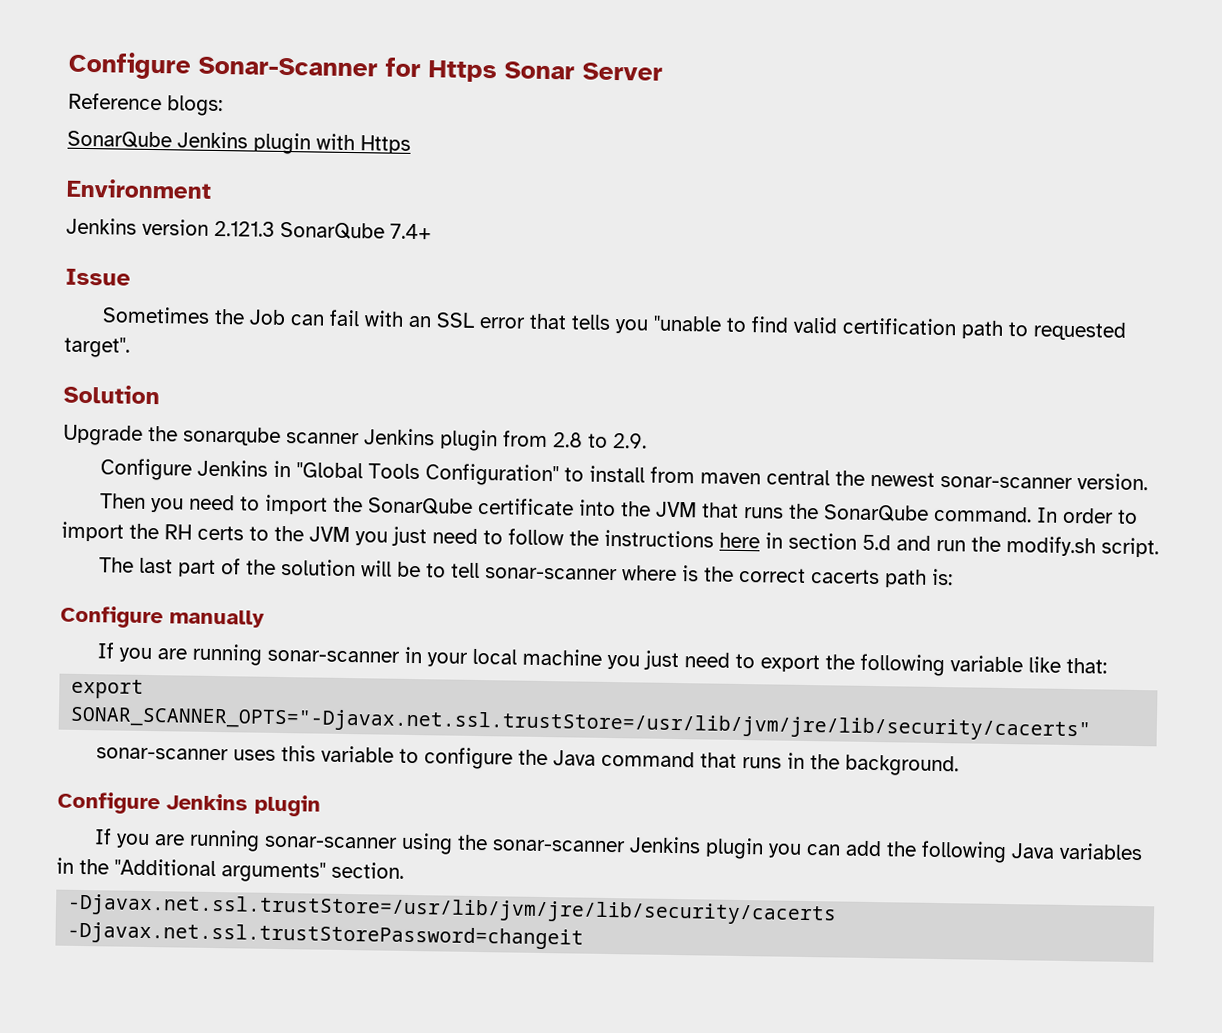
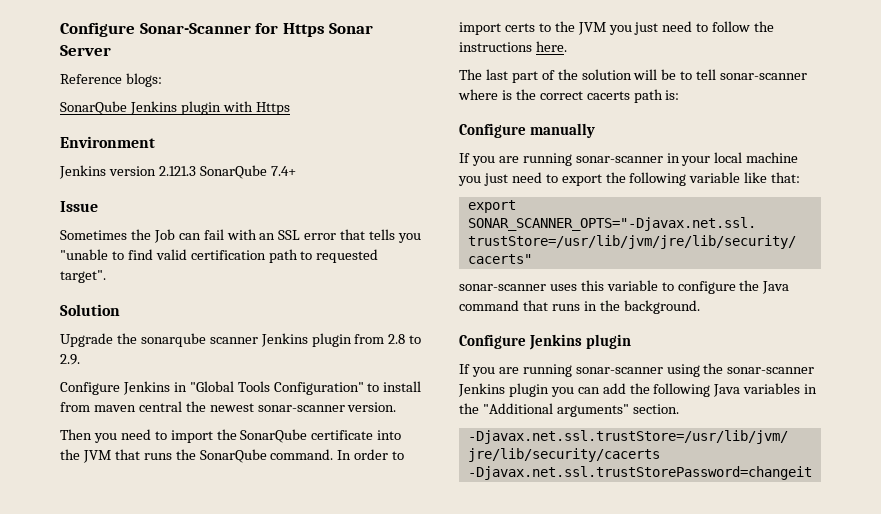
- In order to import the RH certs to the JVM you just need to follow the instructions here in section 5.d and run the modify.sh script.
+ In order to import certs to the JVM you just need to follow the instructions here.

